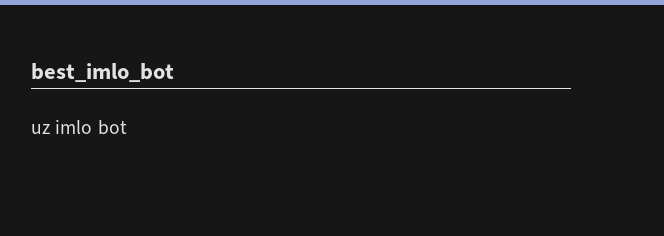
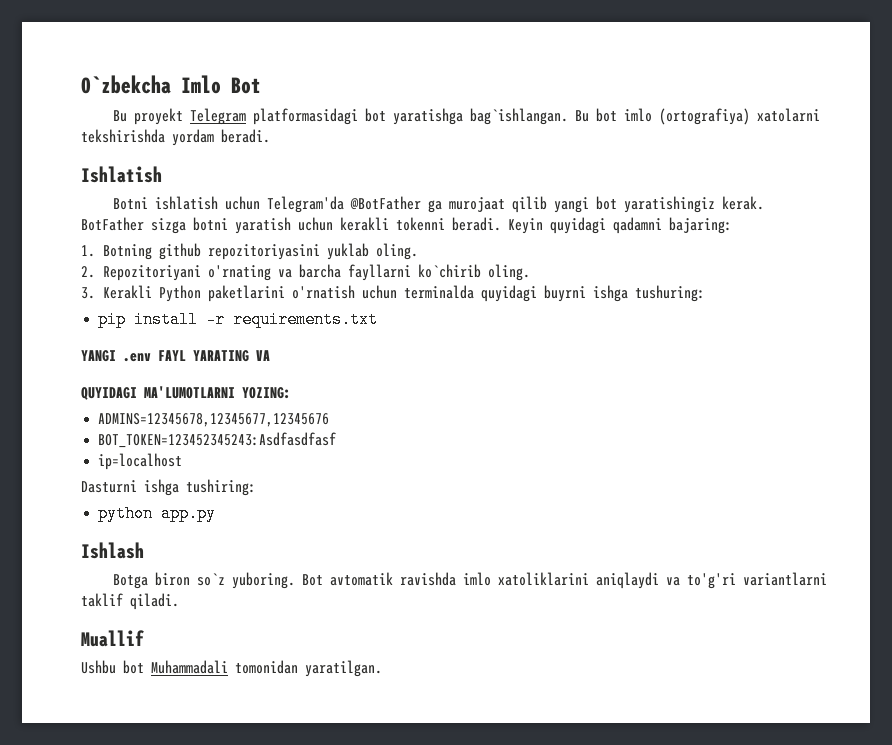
- best_imlo_bot
- uz imlo bot
+ O`zbekcha Imlo Bot
+ Bu proyekt Telegram platformasidagi bot yaratishga bag`ishlangan. Bu bot imlo (ortografiya) xatolarni tekshirishda yordam beradi.
+ Ishlatish
+ Botni ishlatish uchun Telegram'da @BotFather ga murojaat qilib yangi bot yaratishingiz kerak. BotFather sizga botni yaratish uchun kerakli tokenni beradi. Keyin quyidagi qadamni bajaring:
+ 1. Botning github repozitoriyasini yuklab oling.
+ 2. Repozitoriyani o'rnating va barcha fayllarni ko`chirib oling.
+ 3. Kerakli Python paketlarini o'rnatish uchun terminalda quyidagi buyrni ishga tushuring:
+ pip install -r requirements.txt
+ YANGI .env FAYL YARATING VA
+ QUYIDAGI MA'LUMOTLARNI YOZING:
+ ADMINS=12345678,12345677,12345676
+ BOT_TOKEN=123452345243:Asdfasdfasf
+ ip=localhost
+ Dasturni ishga tushiring:
+ python app.py
+ Ishlash
+ Botga biron so`z yuboring. Bot avtomatik ravishda imlo xatoliklarini aniqlaydi va to'g'ri variantlarni taklif qiladi.
+ Muallif
+ Ushbu bot Muhammadali tomonidan yaratilgan.

